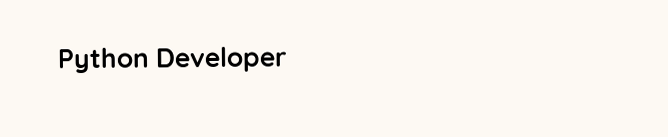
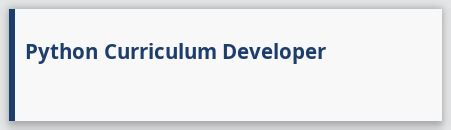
- Python Developer
+ Python Curriculum Developer

